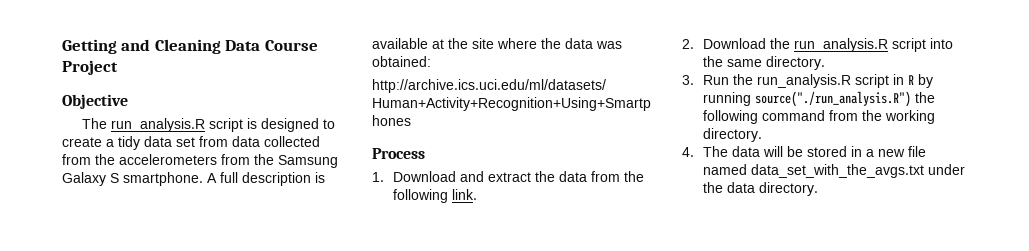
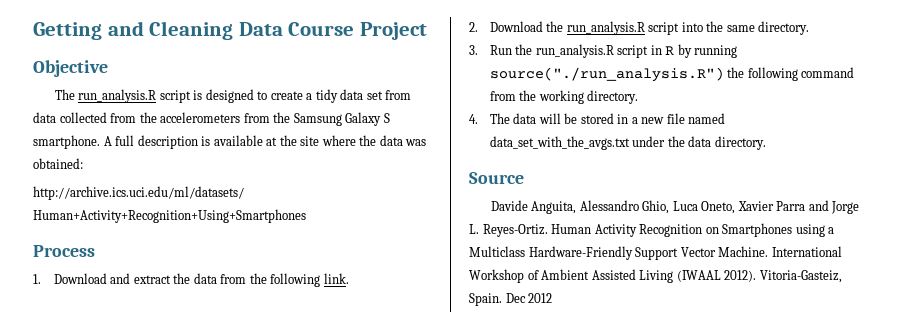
+ Source
+ Davide Anguita, Alessandro Ghio, Luca Oneto, Xavier Parra and Jorge L. Reyes-Ortiz. Human Activity Recognition on Smartphones using a Multiclass Hardware-Friendly Support Vector Machine. International Workshop of Ambient Assisted Living (IWAAL 2012). Vitoria-Gasteiz, Spain. Dec 2012

